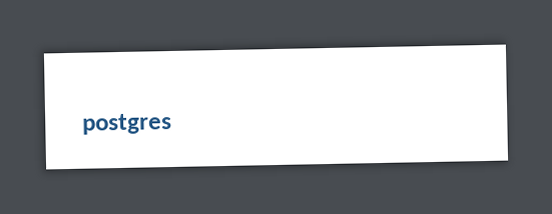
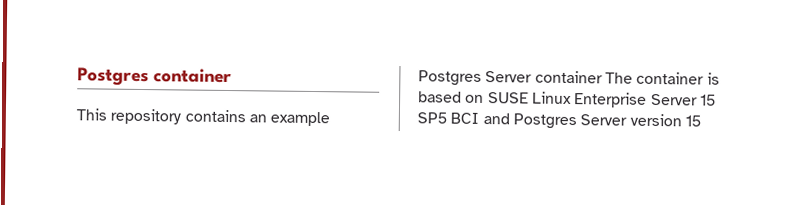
- postgres
+ Postgres container
+ This repository contains an example Postgres Server container The container is based on SUSE Linux Enterprise Server 15 SP5 BCI and Postgres Server version 15

